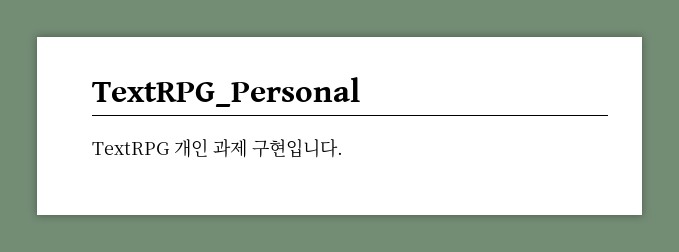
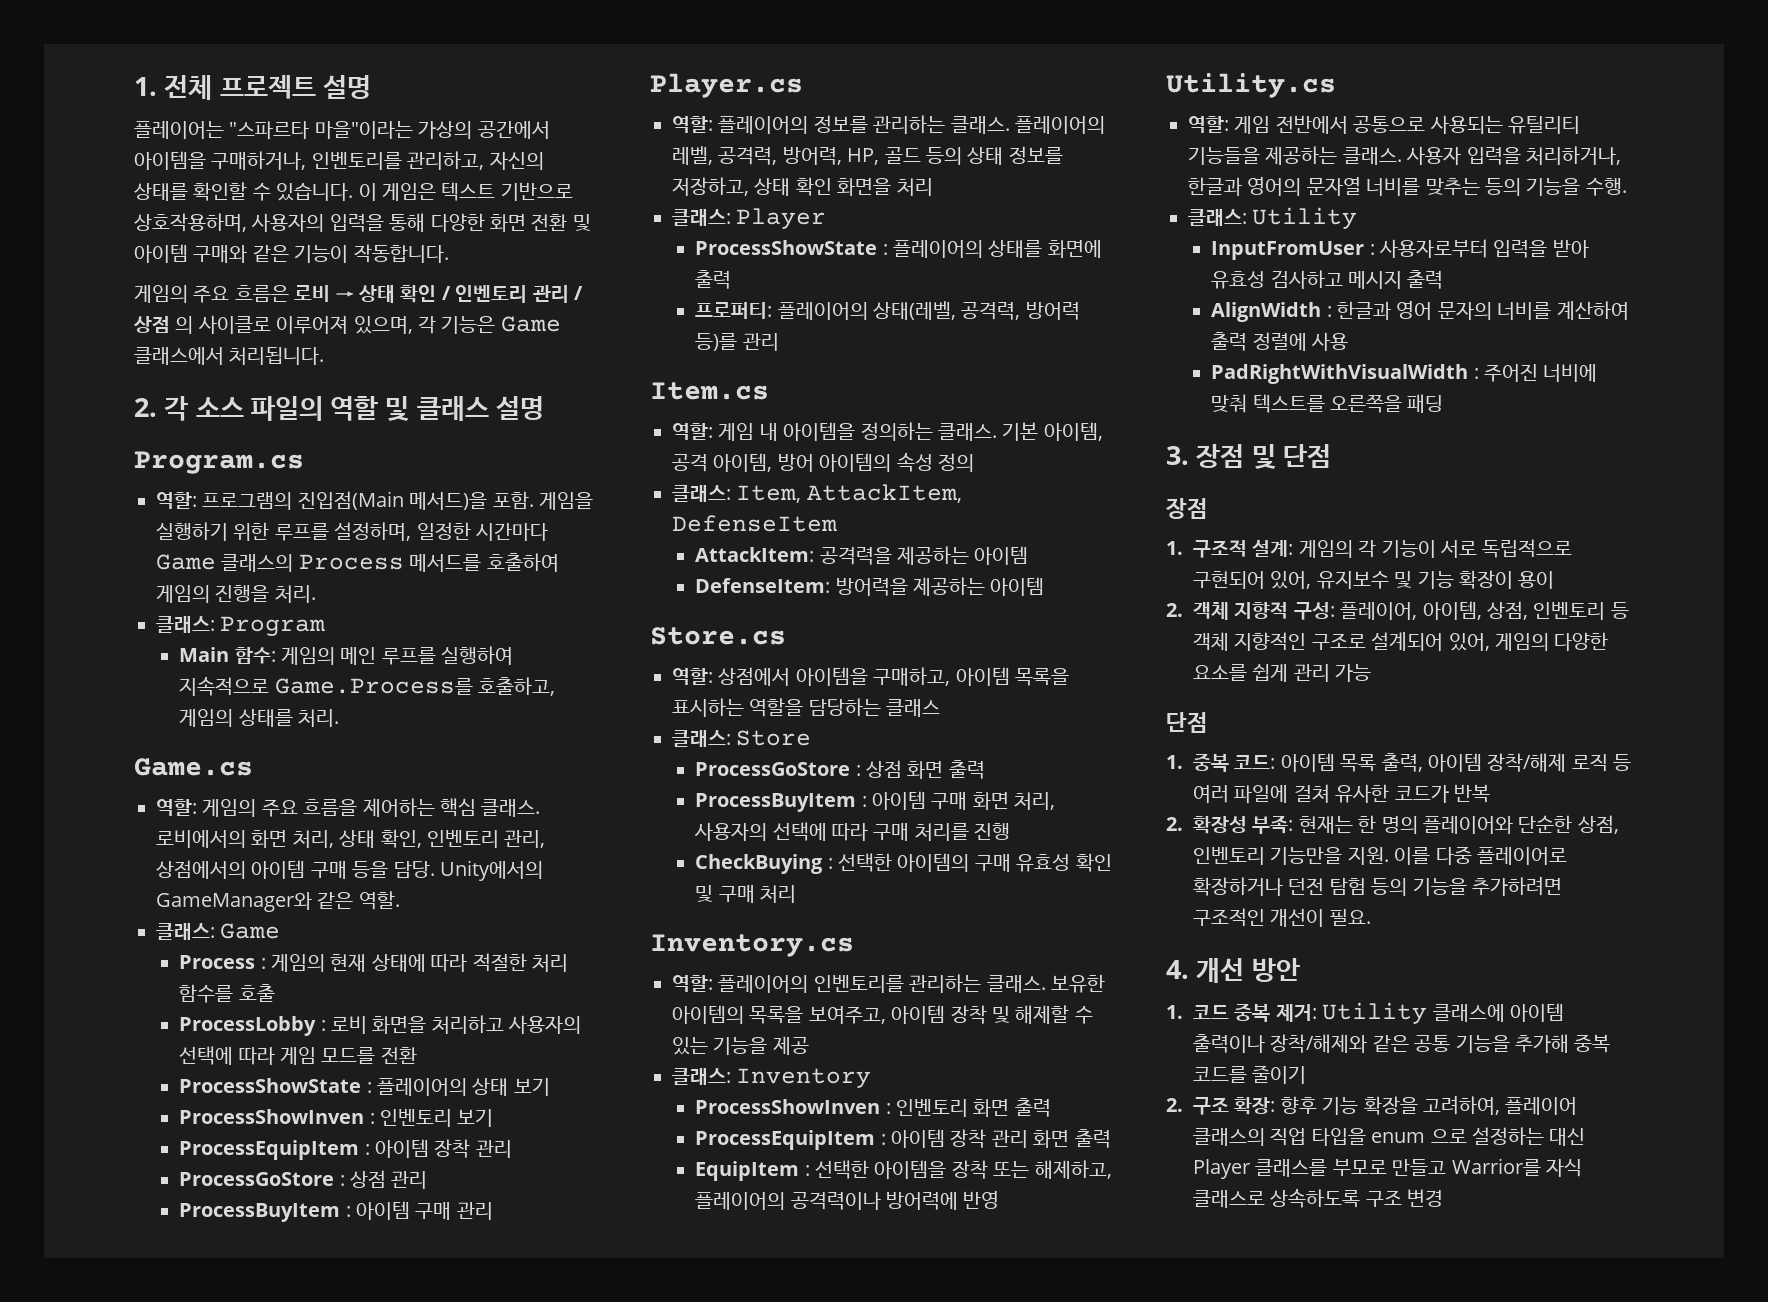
- TextRPG_Personal
- TextRPG 개인 과제 구현입니다.
+ 1. 전체 프로젝트 설명
+ 플레이어는 "스파르타 마을"이라는 가상의 공간에서 아이템을 구매하거나, 인벤토리를 관리하고, 자신의 상태를 확인할 수 있습니다. 이 게임은 텍스트 기반으로 상호작용하며, 사용자의 입력을 통해 다양한 화면 전환 및 아이템 구매와 같은 기능이 작동합니다.
+ 게임의 주요 흐름은 로비 → 상태 확인 / 인벤토리 관리 / 상점 의 사이클로 이루어져 있으며, 각 기능은 Game 클래스에서 처리됩니다.
+ 2. 각 소스 파일의 역할 및 클래스 설명
+ Program.cs
+ 역할: 프로그램의 진입점(Main 메서드)을 포함. 게임을 실행하기 위한 루프를 설정하며, 일정한 시간마다 Game 클래스의 Process 메서드를 호출하여 게임의 진행을 처리.
+ 클래스: Program
+ Main 함수: 게임의 메인 루프를 실행하여 지속적으로 Game.Process를 호출하고, 게임의 상태를 처리.
+ Game.cs
+ 역할: 게임의 주요 흐름을 제어하는 핵심 클래스. 로비에서의 화면 처리, 상태 확인, 인벤토리 관리, 상점에서의 아이템 구매 등을 담당. Unity에서의 GameManager와 같은 역할.
+ 클래스: Game
+ Process : 게임의 현재 상태에 따라 적절한 처리 함수를 호출
+ ProcessLobby : 로비 화면을 처리하고 사용자의 선택에 따라 게임 모드를 전환
+ ProcessShowState : 플레이어의 상태 보기
+ ProcessShowInven : 인벤토리 보기
+ ProcessEquipItem : 아이템 장착 관리
+ ProcessGoStore : 상점 관리
+ ProcessBuyItem : 아이템 구매 관리
+ Player.cs
+ 역할: 플레이어의 정보를 관리하는 클래스. 플레이어의 레벨, 공격력, 방어력, HP, 골드 등의 상태 정보를 저장하고, 상태 확인 화면을 처리
+ 클래스: Player
+ ProcessShowState : 플레이어의 상태를 화면에 출력
+ 프로퍼티: 플레이어의 상태(레벨, 공격력, 방어력 등)를 관리
+ Item.cs
+ 역할: 게임 내 아이템을 정의하는 클래스. 기본 아이템, 공격 아이템, 방어 아이템의 속성 정의
+ 클래스: Item, AttackItem, DefenseItem
+ AttackItem: 공격력을 제공하는 아이템
+ DefenseItem: 방어력을 제공하는 아이템
+ Store.cs
+ 역할: 상점에서 아이템을 구매하고, 아이템 목록을 표시하는 역할을 담당하는 클래스
+ 클래스: Store
+ ProcessGoStore : 상점 화면 출력
+ ProcessBuyItem : 아이템 구매 화면 처리, 사용자의 선택에 따라 구매 처리를 진행
+ CheckBuying : 선택한 아이템의 구매 유효성 확인 및 구매 처리
+ Inventory.cs
+ 역할: 플레이어의 인벤토리를 관리하는 클래스. 보유한 아이템의 목록을 보여주고, 아이템 장착 및 해제할 수 있는 기능을 제공
+ 클래스: Inventory
+ ProcessShowInven : 인벤토리 화면 출력
+ ProcessEquipItem : 아이템 장착 관리 화면 출력
+ EquipItem : 선택한 아이템을 장착 또는 해제하고, 플레이어의 공격력이나 방어력에 반영
+ Utility.cs
+ 역할: 게임 전반에서 공통으로 사용되는 유틸리티 기능들을 제공하는 클래스. 사용자 입력을 처리하거나, 한글과 영어의 문자열 너비를 맞추는 등의 기능을 수행.
+ 클래스: Utility
+ InputFromUser : 사용자로부터 입력을 받아 유효성 검사하고 메시지 출력
+ AlignWidth : 한글과 영어 문자의 너비를 계산하여 출력 정렬에 사용
+ PadRightWithVisualWidth : 주어진 너비에 맞춰 텍스트를 오른쪽을 패딩
+ 3. 장점 및 단점
+ 장점
+ 1. 구조적 설계: 게임의 각 기능이 서로 독립적으로 구현되어 있어, 유지보수 및 기능 확장이 용이
+ 2. 객체 지향적 구성: 플레이어, 아이템, 상점, 인벤토리 등 객체 지향적인 구조로 설계되어 있어, 게임의 다양한 요소를 쉽게 관리 가능
+ 단점
+ 1. 중복 코드: 아이템 목록 출력, 아이템 장착/해제 로직 등 여러 파일에 걸쳐 유사한 코드가 반복
+ 2. 확장성 부족: 현재는 한 명의 플레이어와 단순한 상점, 인벤토리 기능만을 지원. 이를 다중 플레이어로 확장하거나 던전 탐험 등의 기능을 추가하려면 구조적인 개선이 필요.
+ 4. 개선 방안
+ 1. 코드 중복 제거: Utility 클래스에 아이템 출력이나 장착/해제와 같은 공통 기능을 추가해 중복 코드를 줄이기
+ 2. 구조 확장: 향후 기능 확장을 고려하여, 플레이어 클래스의 직업 타입을 enum 으로 설정하는 대신 Player 클래스를 부모로 만들고 Warrior를 자식 클래스로 상속하도록 구조 변경

